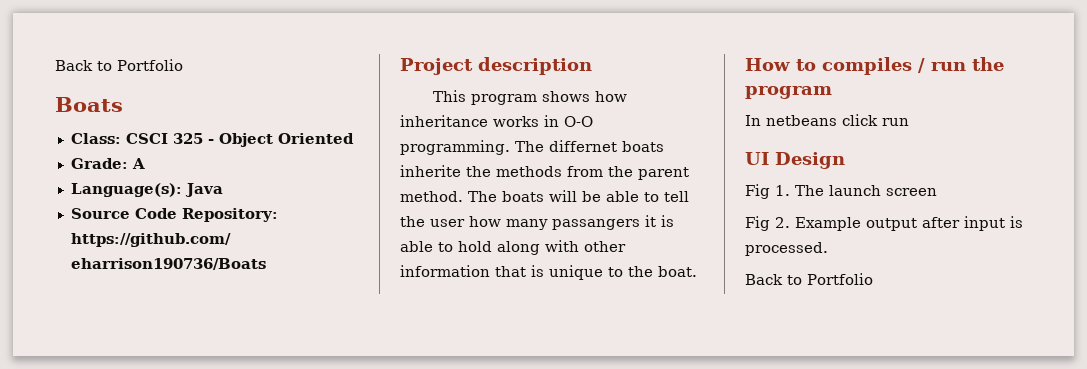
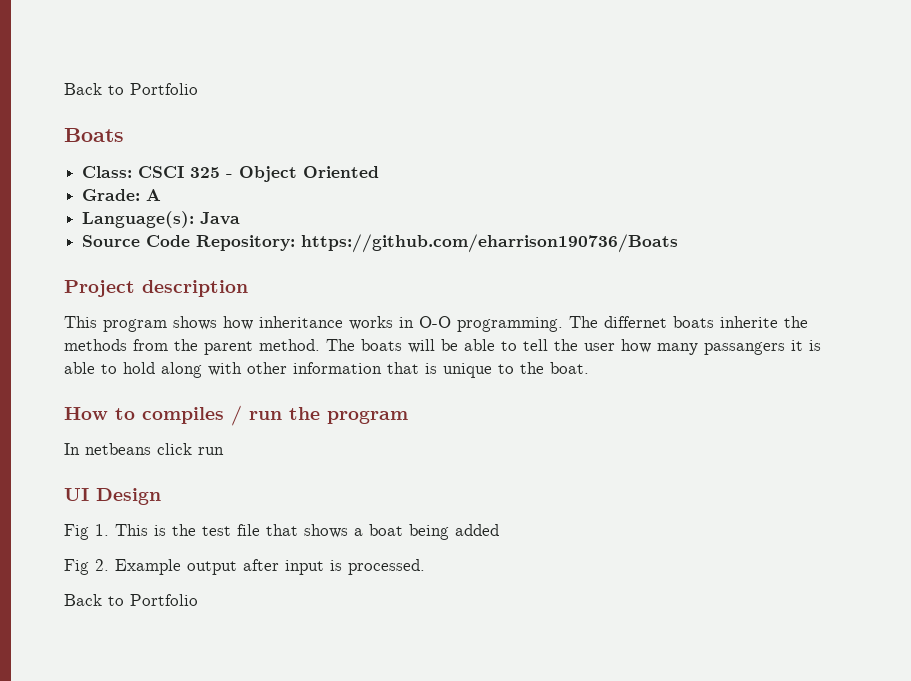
- Fig 1. The launch screen
+ Fig 1. This is the test file that shows a boat being added

